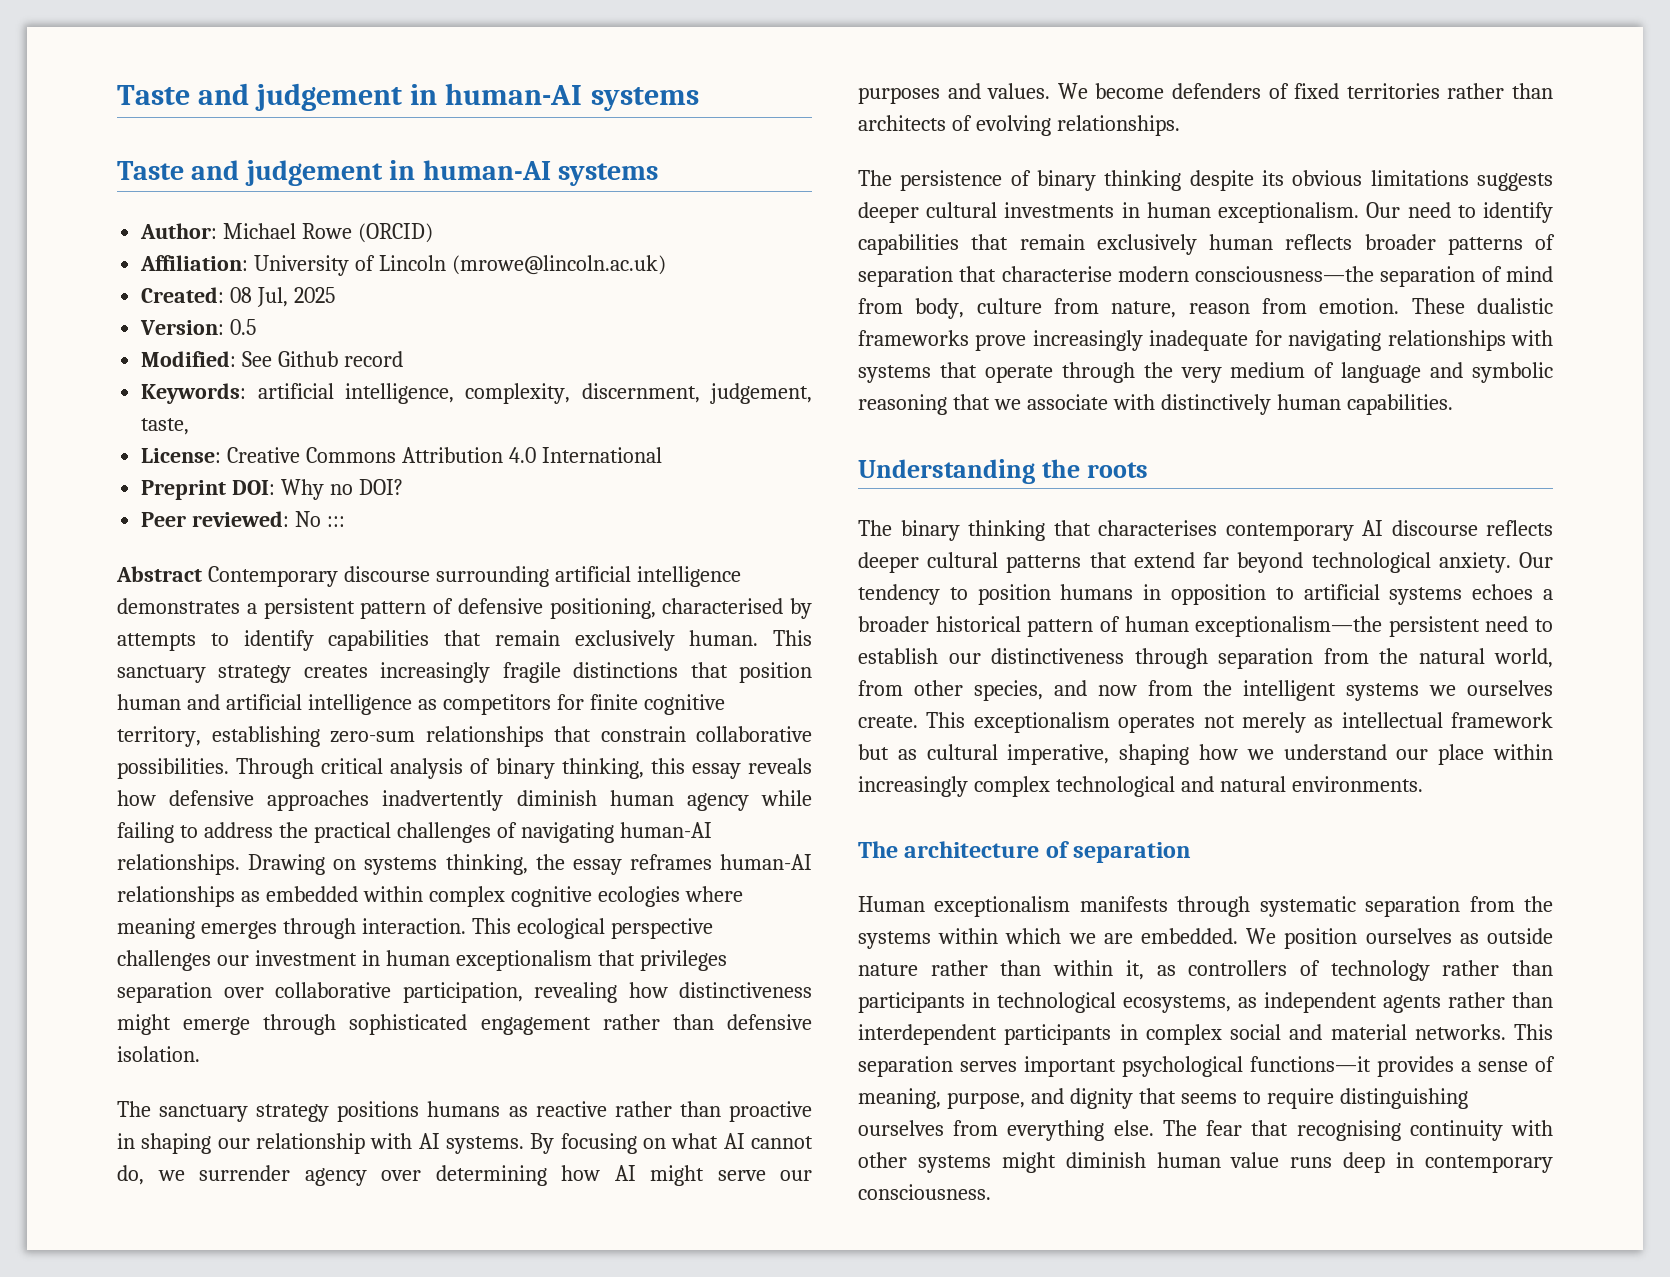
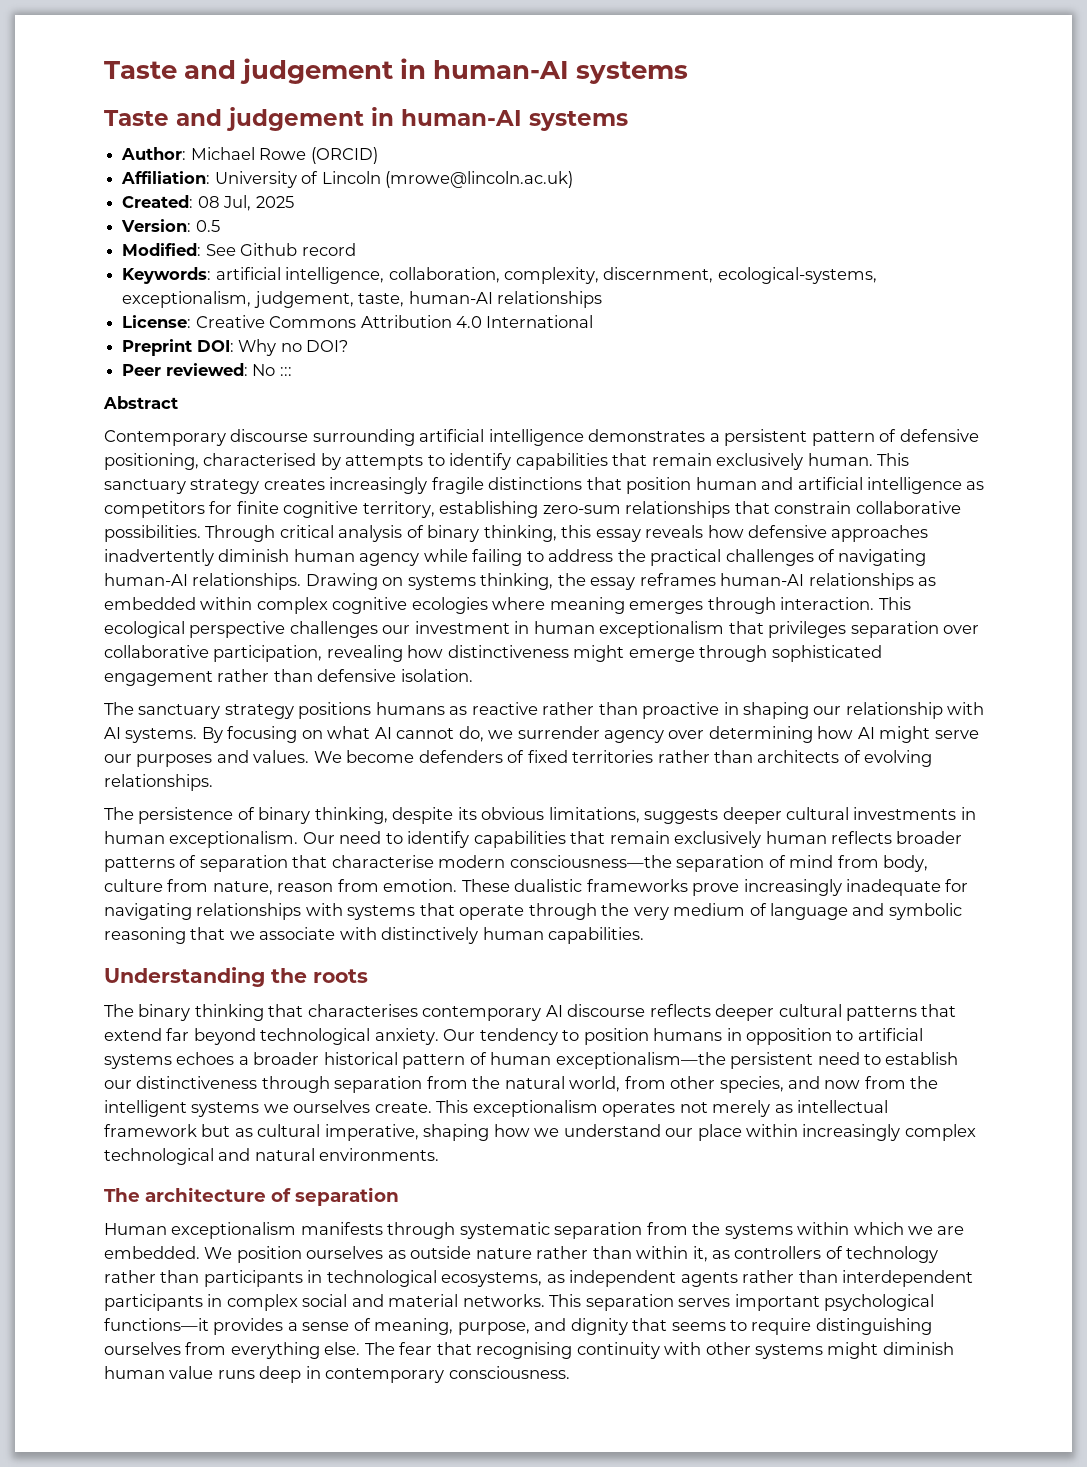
- Keywords: artificial intelligence, complexity, discernment, judgement, taste,
+ Keywords: artificial intelligence, collaboration, complexity, discernment, ecological-systems, exceptionalism, judgement, taste, human-AI relationships
- Abstract Contemporary discourse surrounding artificial intelligence demonstrates a persistent pattern of defensive positioning, characterised by attempts to identify capabilities that remain exclusively human.
+ Abstract
+ Contemporary discourse surrounding artificial intelligence demonstrates a persistent pattern of defensive positioning, characterised by attempts to identify capabilities that remain exclusively human.
- The persistence of binary thinking despite its obvious limitations suggests deeper cultural investments in human exceptionalism.
+ The persistence of binary thinking, despite its obvious limitations, suggests deeper cultural investments in human exceptionalism.

